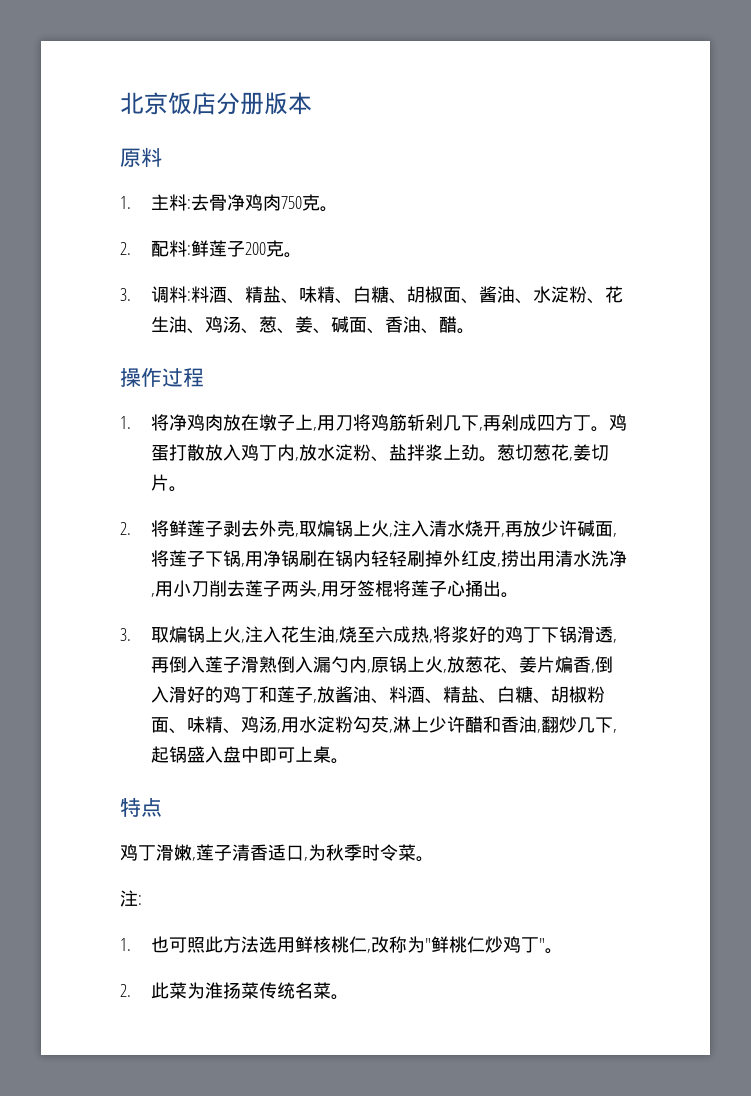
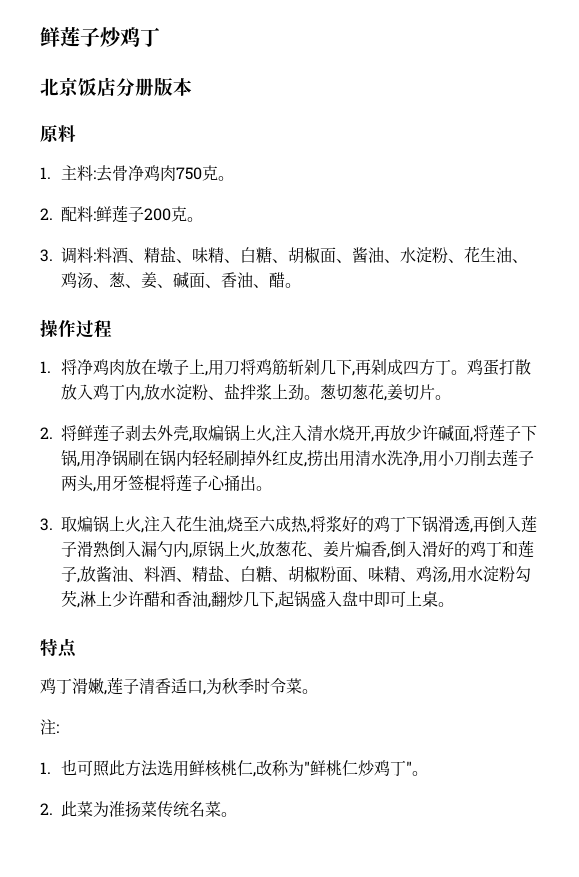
+ 鲜莲子炒鸡丁

